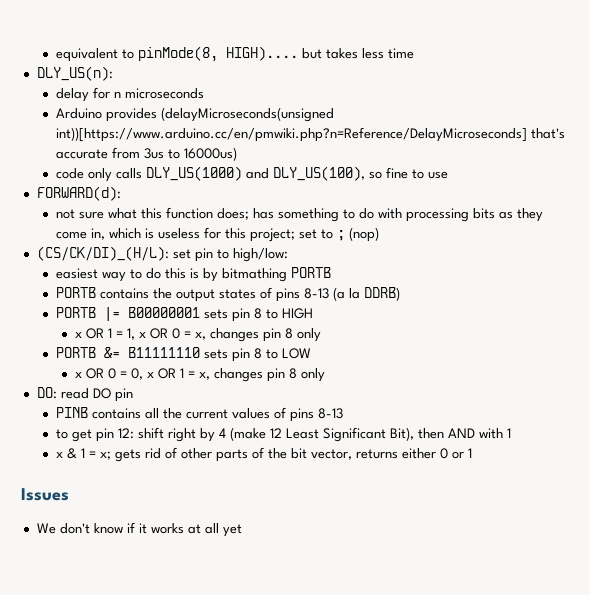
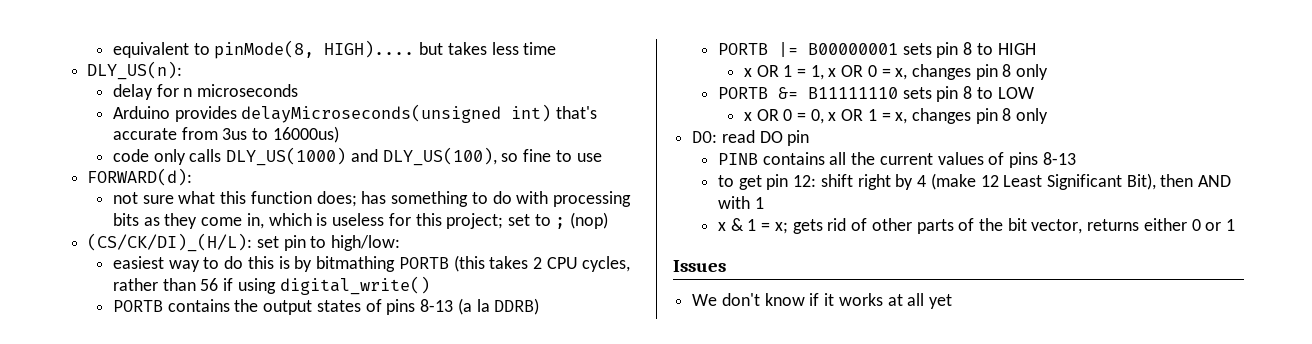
- Arduino provides (delayMicroseconds(unsigned int))[https://www.arduino.cc/en/pmwiki.php?n=Reference/DelayMicroseconds] that's accurate from 3us to 16000us)
+ Arduino provides delayMicroseconds(unsigned int) that's accurate from 3us to 16000us)
- easiest way to do this is by bitmathing PORTB
+ easiest way to do this is by bitmathing PORTB (this takes 2 CPU cycles, rather than 56 if using digital_write()

